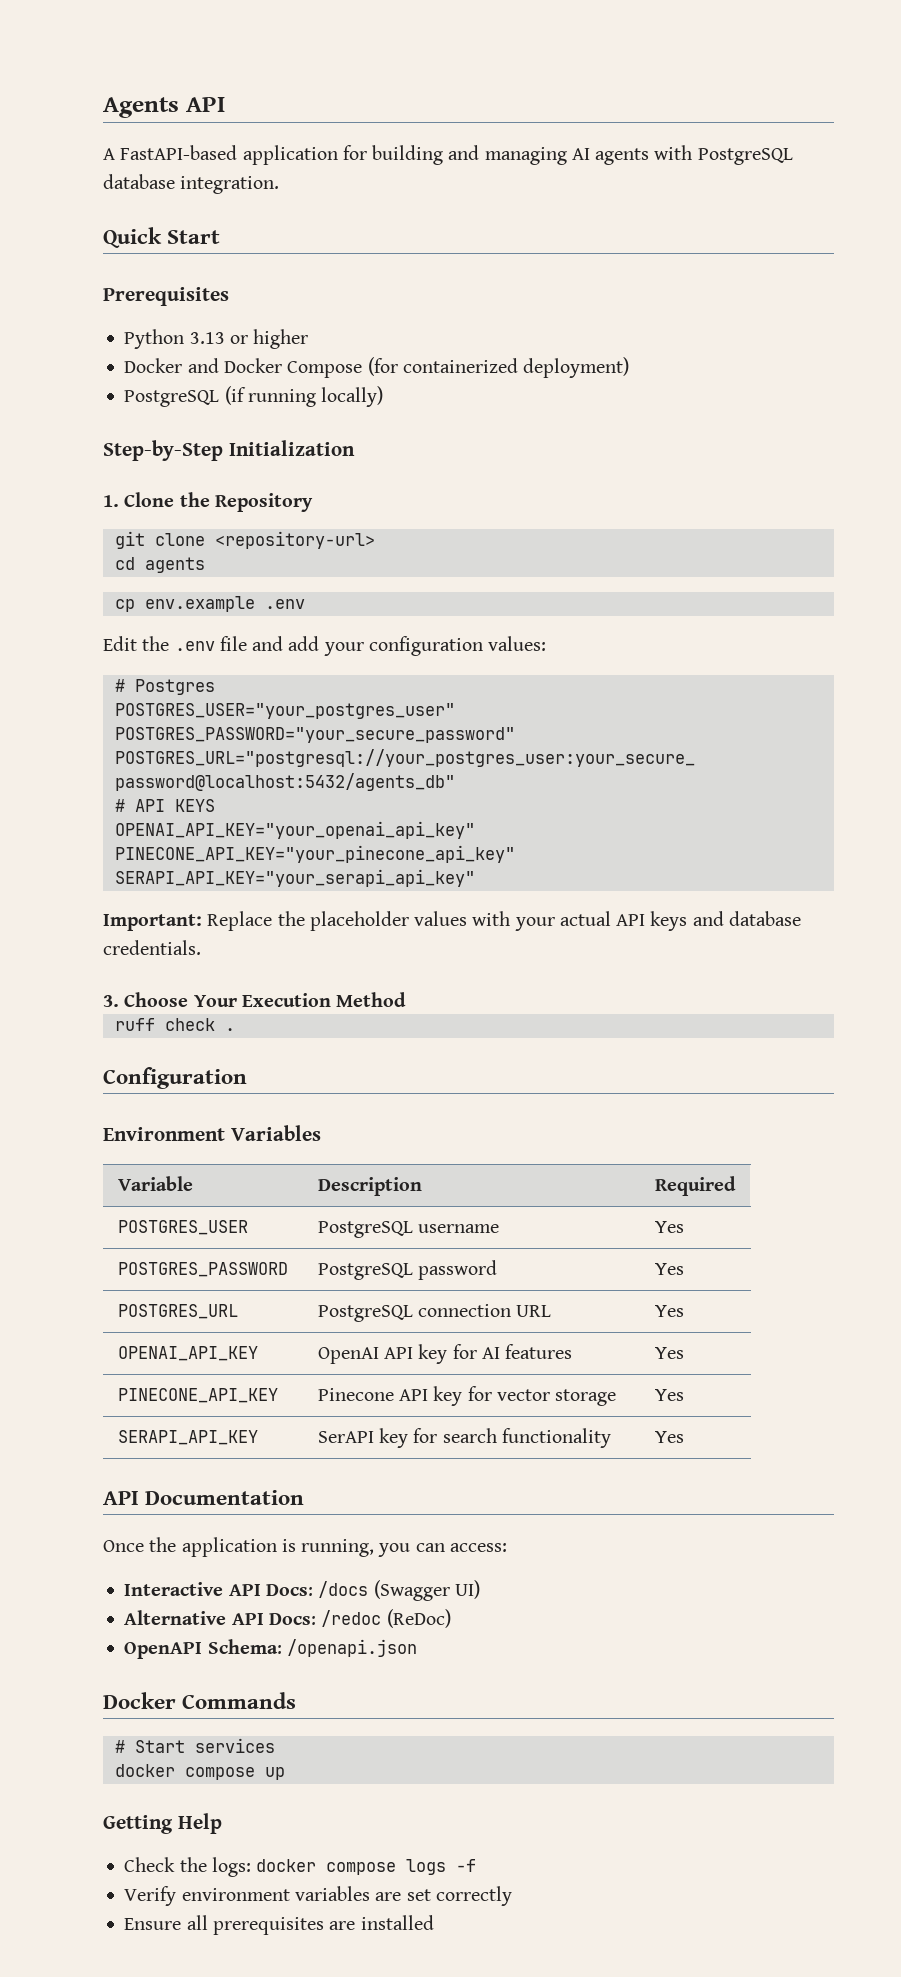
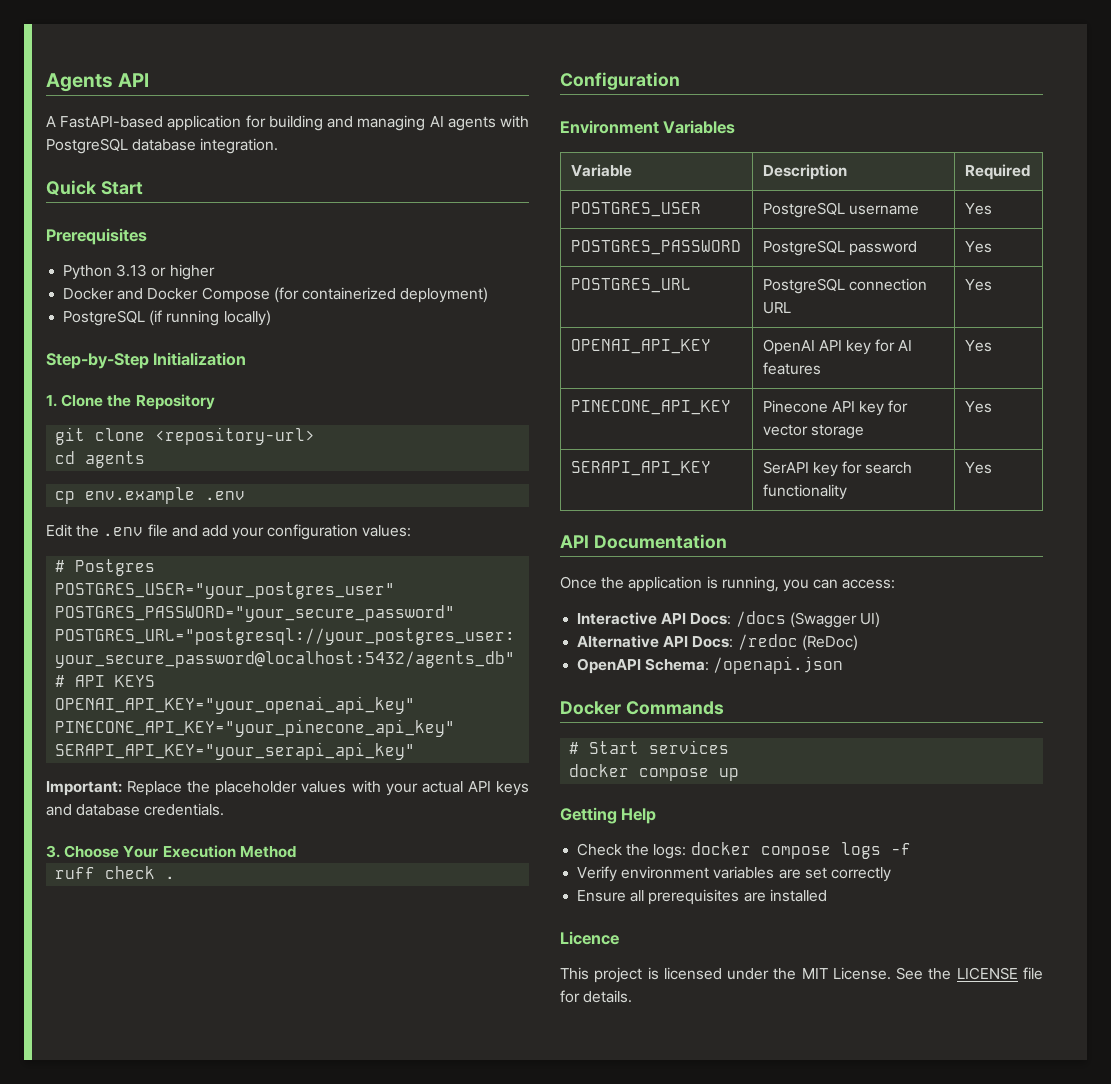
+ Licence
+ This project is licensed under the MIT License. See the LICENSE file for details.

